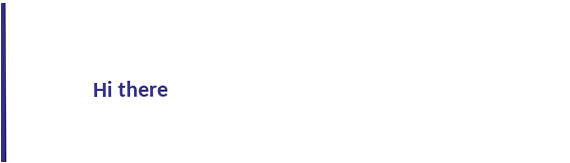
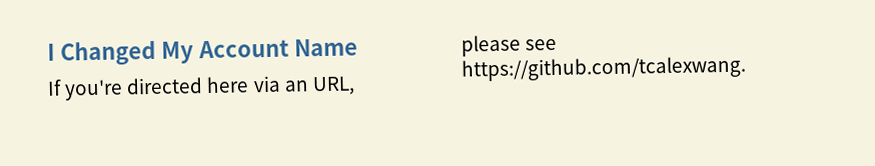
- Hi there
+ I Changed My Account Name
+ If you're directed here via an URL, please see https://github.com/tcalexwang.

